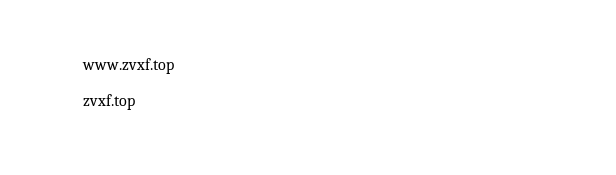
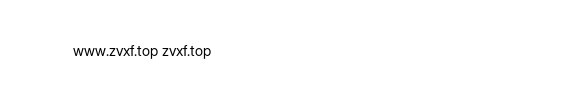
- www.zvxf.top
- zvxf.top
+ www.zvxf.top zvxf.top

